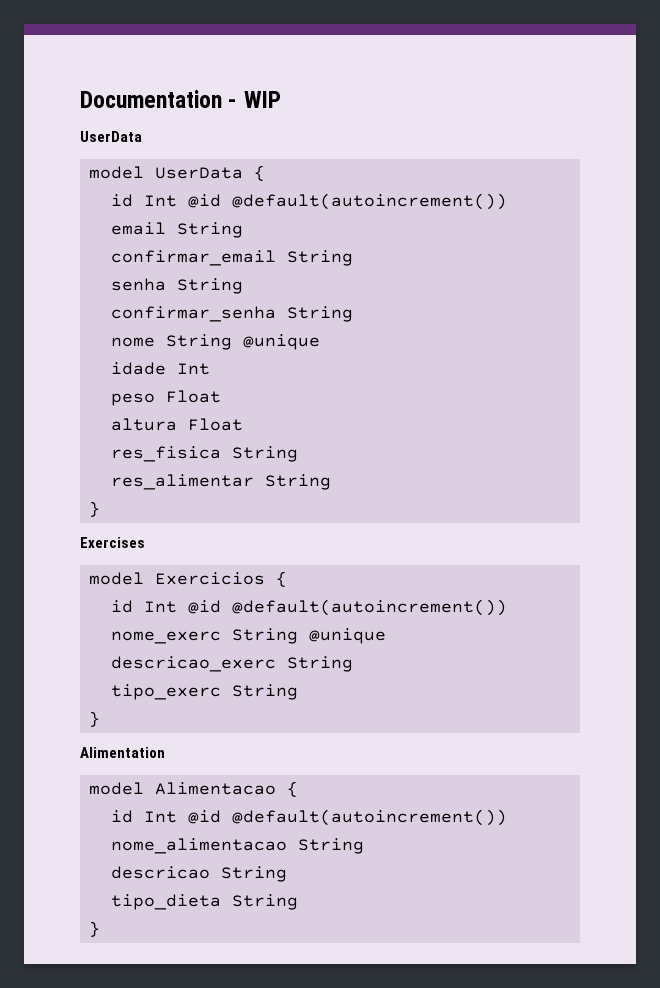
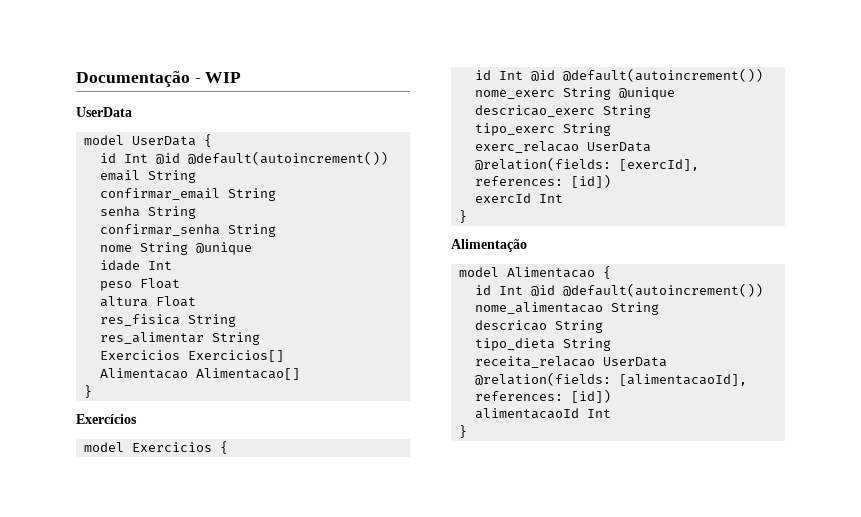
- Documentation - WIP
+ Documentação - WIP
  res_alimentar String
+ Exercicios Exercicios[]
+ Alimentacao Alimentacao[]
  }
- Exercises
+ Exercícios
  tipo_exerc String
+ exerc_relacao UserData @relation(fields: [exercId], references: [id])
+ exercId Int
  }
- Alimentation
+ Alimentação
+ receita_relacao UserData @relation(fields: [alimentacaoId], references: [id])
+ alimentacaoId Int

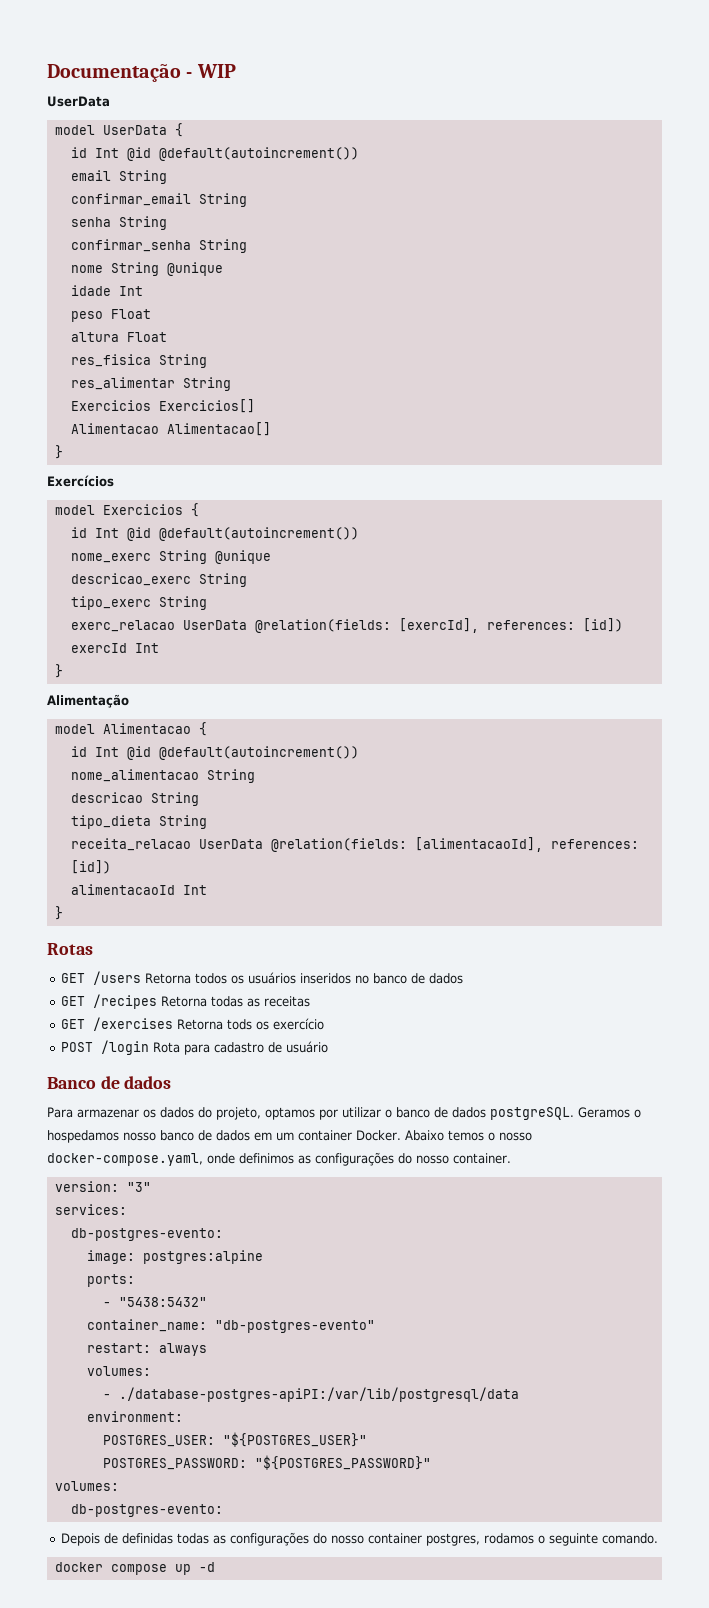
+ Rotas
+ GET /users Retorna todos os usuários inseridos no banco de dados
+ GET /recipes Retorna todas as receitas
+ GET /exercises Retorna tods os exercício
+ POST /login Rota para cadastro de usuário
+ Banco de dados
+ Para armazenar os dados do projeto, optamos por utilizar o banco de dados postgreSQL. Geramos o hospedamos nosso banco de dados em um container Docker. Abaixo temos o nosso docker-compose.yaml, onde definimos as configurações do nosso container.
+ version: "3"
+ services:
+ db-postgres-evento:
+ image: postgres:alpine
+ ports:
+ - "5438:5432"
+ container_name: "db-postgres-evento"
+ restart: always
+ volumes:
+ - ./database-postgres-apiPI:/var/lib/postgresql/data
+ environment:
+ POSTGRES_USER: "${POSTGRES_USER}"
+ POSTGRES_PASSWORD: "${POSTGRES_PASSWORD}"
+ volumes:
+ db-postgres-evento:
+ Depois de definidas todas as configurações do nosso container postgres, rodamos o seguinte comando.
+ docker compose up -d

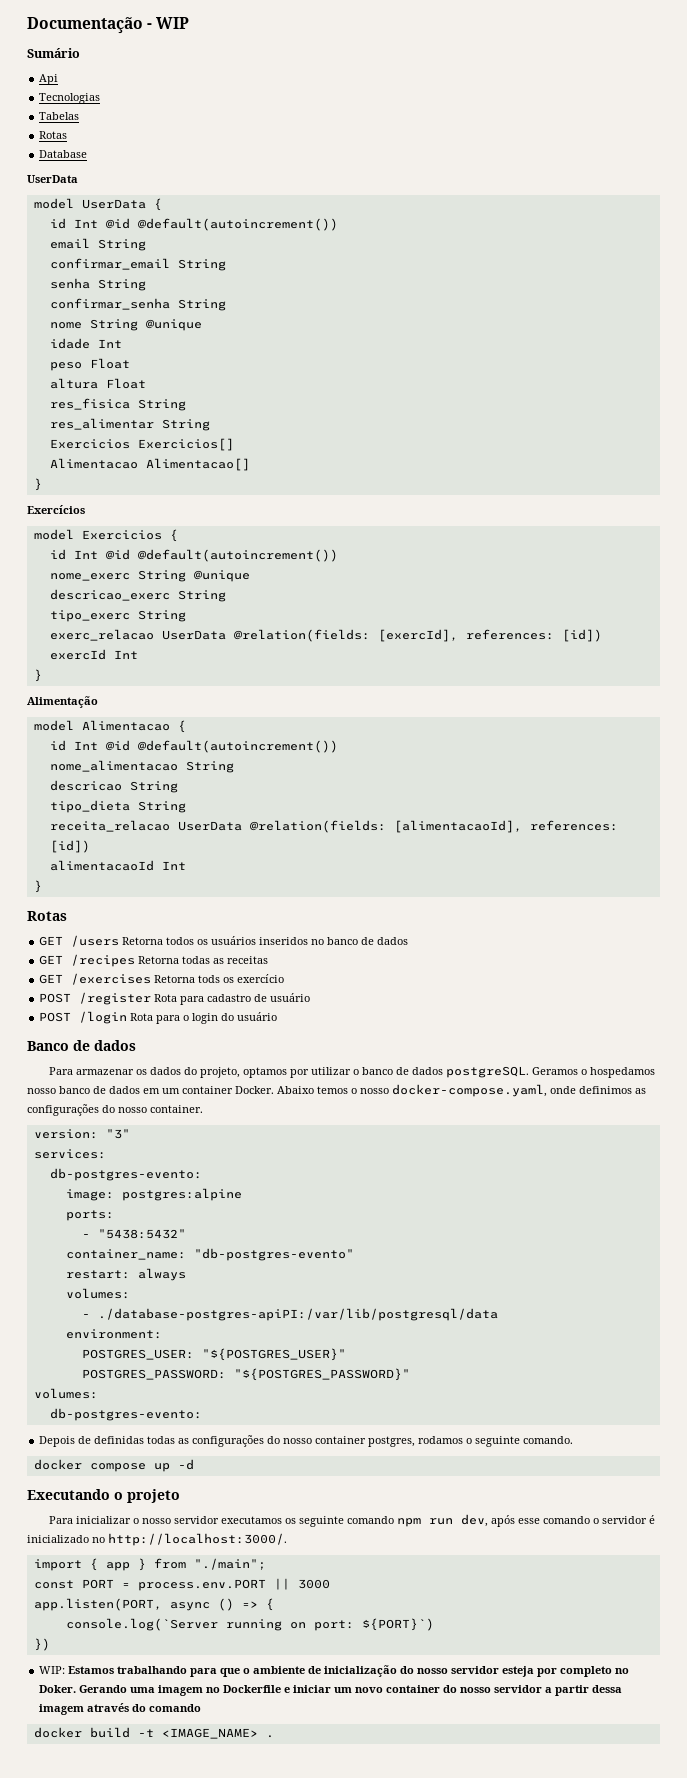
+ Sumário
+ Api
+ Tecnologias
+ Tabelas
+ Rotas
+ Database
- POST /login Rota para cadastro de usuário
+ POST /register Rota para cadastro de usuário
+ POST /login Rota para o login do usuário
+ Executando o projeto
+ Para inicializar o nosso servidor executamos os seguinte comando npm run dev, após esse comando o servidor é inicializado no http://localhost:3000/.
+ import { app } from "./main";
+ const PORT = process.env.PORT || 3000
+ app.listen(PORT, async () => {
+ console.log(`Server running on port: ${PORT}`)
+ })
+ WIP: Estamos trabalhando para que o ambiente de inicialização do nosso servidor esteja por completo no Doker. Gerando uma imagem no Dockerfile e iniciar um novo container do nosso servidor a partir dessa imagem através do comando
+ docker build -t <IMAGE_NAME> .

